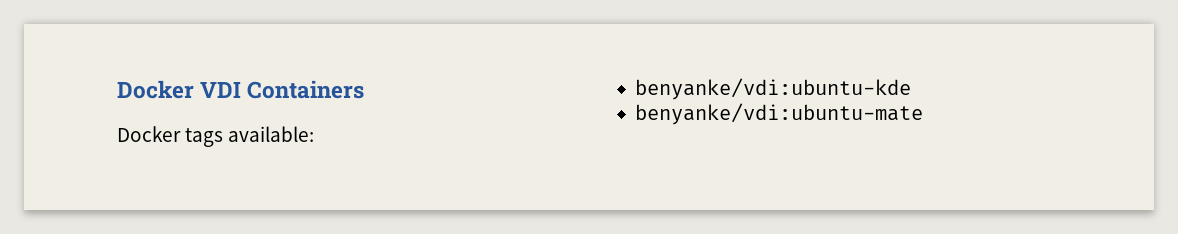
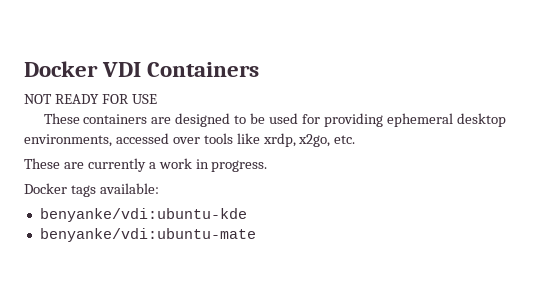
+ NOT READY FOR USE
+ These containers are designed to be used for providing ephemeral desktop environments, accessed over tools like xrdp, x2go, etc.
+ These are currently a work in progress.

